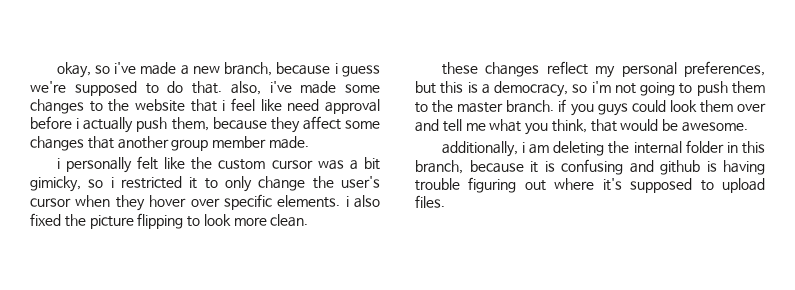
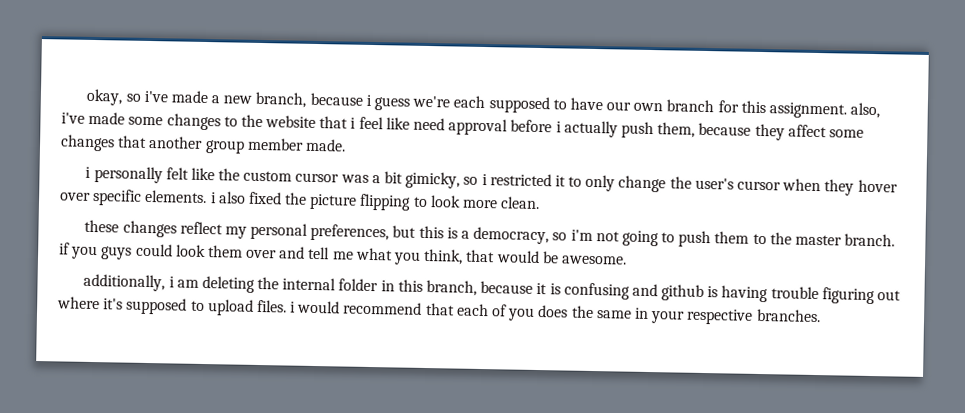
- okay, so i've made a new branch, because i guess we're supposed to do that. also, i've made some changes to the website that i feel like need approval before i actually push them, because they affect some changes that another group member made.
+ okay, so i've made a new branch, because i guess we're each supposed to have our own branch for this assignment. also, i've made some changes to the website that i feel like need approval before i actually push them, because they affect some changes that another group member made.
- additionally, i am deleting the internal folder in this branch, because it is confusing and github is having trouble figuring out where it's supposed to upload files.
+ additionally, i am deleting the internal folder in this branch, because it is confusing and github is having trouble figuring out where it's supposed to upload files. i would recommend that each of you does the same in your respective branches.

